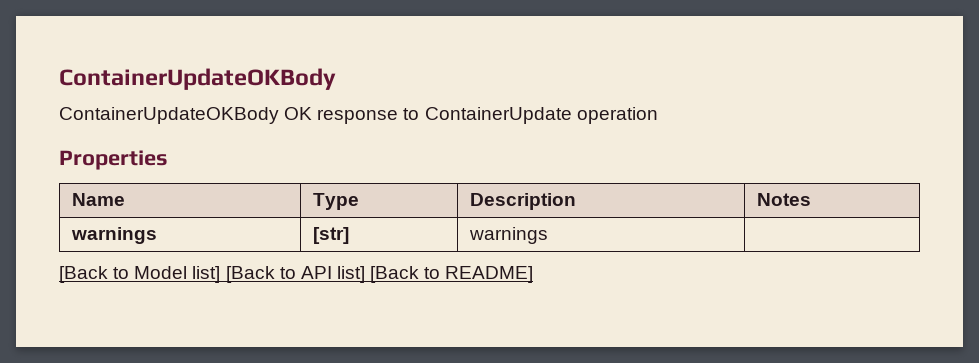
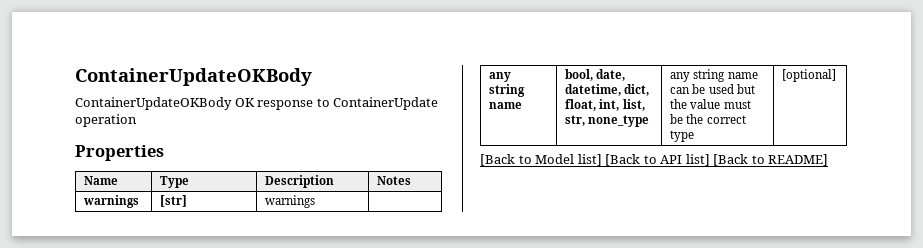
+ any string name | bool, date, datetime, dict, float, int, list, str, none_type | any string name can be used but the value must be the correct type | [optional]

